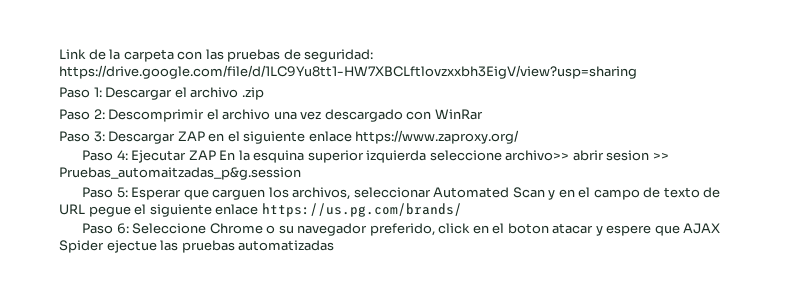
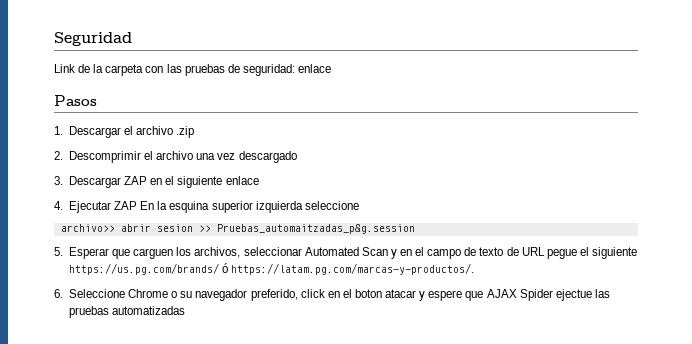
+ Seguridad
- Link de la carpeta con las pruebas de seguridad: https://drive.google.com/file/d/1LC9Yu8tt1-HW7XBCLftlovzxxbh3EigV/view?usp=sharing
- Paso 1: Descargar el archivo .zip
+ Link de la carpeta con las pruebas de seguridad: enlace
+ Pasos
+ 1. Descargar el archivo .zip
- Paso 2: Descomprimir el archivo una vez descargado con WinRar
- Paso 3: Descargar ZAP en el siguiente enlace https://www.zaproxy.org/
- Paso 4: Ejecutar ZAP En la esquina superior izquierda seleccione archivo>> abrir sesion >> Pruebas_automaitzadas_p&g.session
+ 2. Descomprimir el archivo una vez descargado
+ 3. Descargar ZAP en el siguiente enlace
+ 4. Ejecutar ZAP En la esquina superior izquierda seleccione
+ archivo>> abrir sesion >> Pruebas_automaitzadas_p&g.session
- Paso 5: Esperar que carguen los archivos, seleccionar Automated Scan y en el campo de texto de URL pegue el siguiente enlace https://us.pg.com/brands/
- Paso 6: Seleccione Chrome o su navegador preferido, click en el boton atacar y espere que AJAX Spider ejectue las pruebas automatizadas
+ 5. Esperar que carguen los archivos, seleccionar Automated Scan y en el campo de texto de URL pegue el siguiente https://us.pg.com/brands/ ó https://latam.pg.com/marcas-y-productos/.
+ 6. Seleccione Chrome o su navegador preferido, click en el boton atacar y espere que AJAX Spider ejectue las pruebas automatizadas

